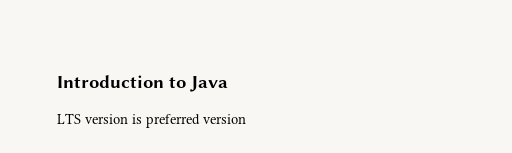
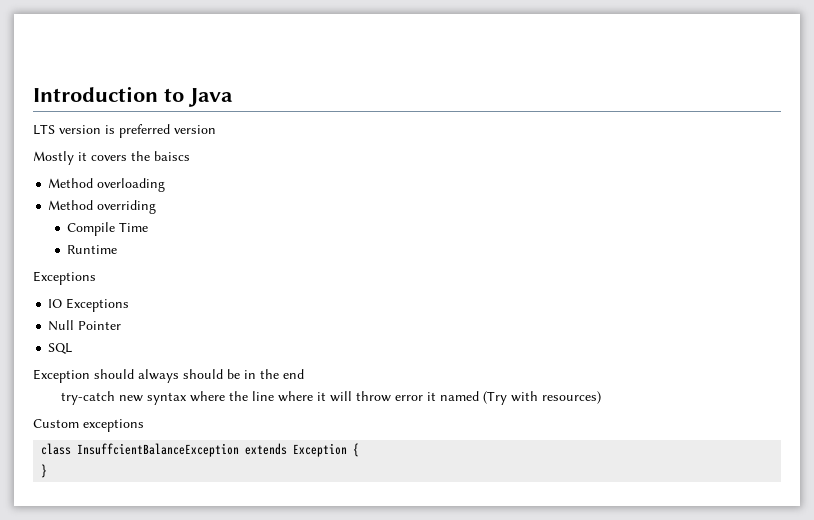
+ Mostly it covers the baiscs
+ Method overloading
+ Method overriding
+ Compile Time
+ Runtime
+ Exceptions
+ IO Exceptions
+ Null Pointer
+ SQL
+ Exception should always should be in the end
+ try-catch new syntax where the line where it will throw error it named (Try with resources)
+ Custom exceptions
+ class InsuffcientBalanceException extends Exception {
+ }

